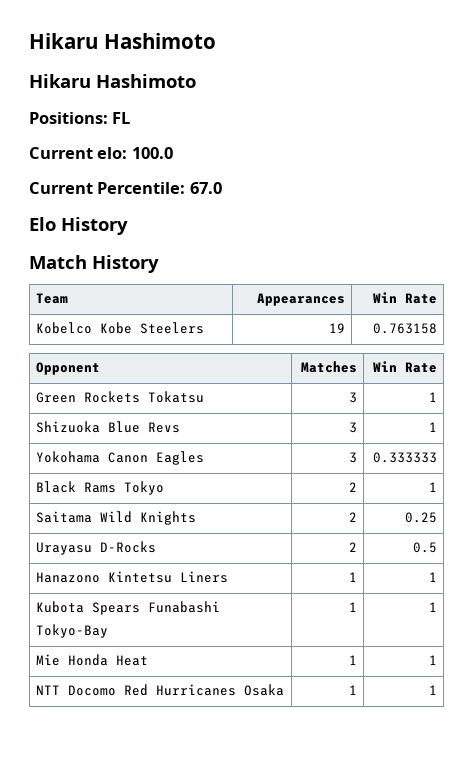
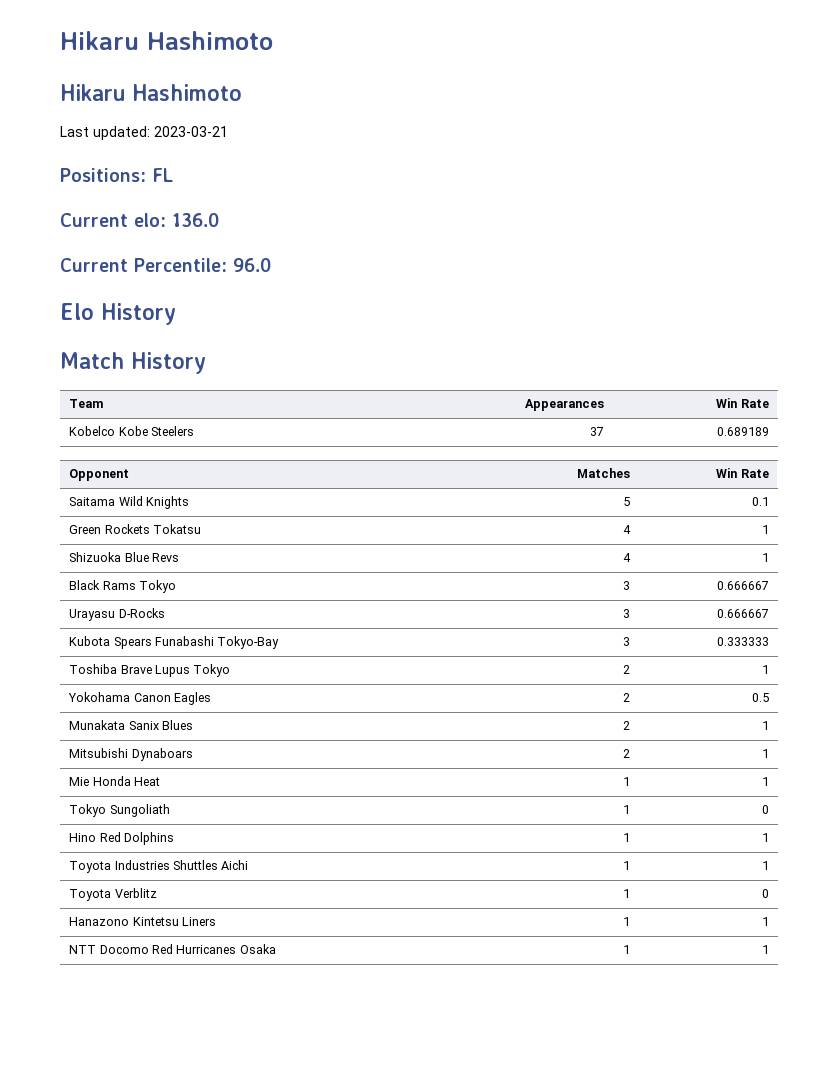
+ Last updated: 2023-03-21
- Current elo: 100.0
+ Current elo: 136.0
- Current Percentile: 67.0
+ Current Percentile: 96.0
- Kobelco Kobe Steelers | 19 | 0.763158
+ Kobelco Kobe Steelers | 37 | 0.689189
+ Saitama Wild Knights | 5 | 0.1
- Green Rockets Tokatsu | 3 | 1
+ Green Rockets Tokatsu | 4 | 1
- Shizuoka Blue Revs | 3 | 1
- Yokohama Canon Eagles | 3 | 0.333333
- Black Rams Tokyo | 2 | 1
- Saitama Wild Knights | 2 | 0.25
- Urayasu D-Rocks | 2 | 0.5
- Hanazono Kintetsu Liners | 1 | 1
- Kubota Spears Funabashi Tokyo-Bay | 1 | 1
+ Shizuoka Blue Revs | 4 | 1
+ Black Rams Tokyo | 3 | 0.666667
+ Urayasu D-Rocks | 3 | 0.666667
+ Kubota Spears Funabashi Tokyo-Bay | 3 | 0.333333
+ Toshiba Brave Lupus Tokyo | 2 | 1
+ Yokohama Canon Eagles | 2 | 0.5
+ Munakata Sanix Blues | 2 | 1
+ Mitsubishi Dynaboars | 2 | 1
+ Tokyo Sungoliath | 1 | 0
+ Hino Red Dolphins | 1 | 1
+ Toyota Industries Shuttles Aichi | 1 | 1
+ Toyota Verblitz | 1 | 0
+ Hanazono Kintetsu Liners | 1 | 1

